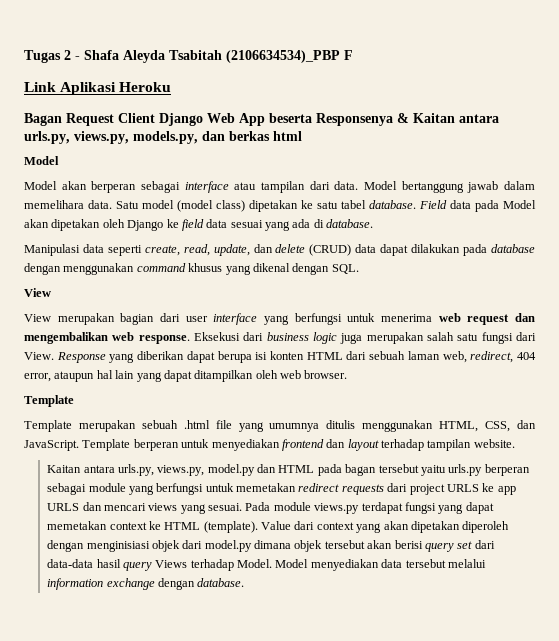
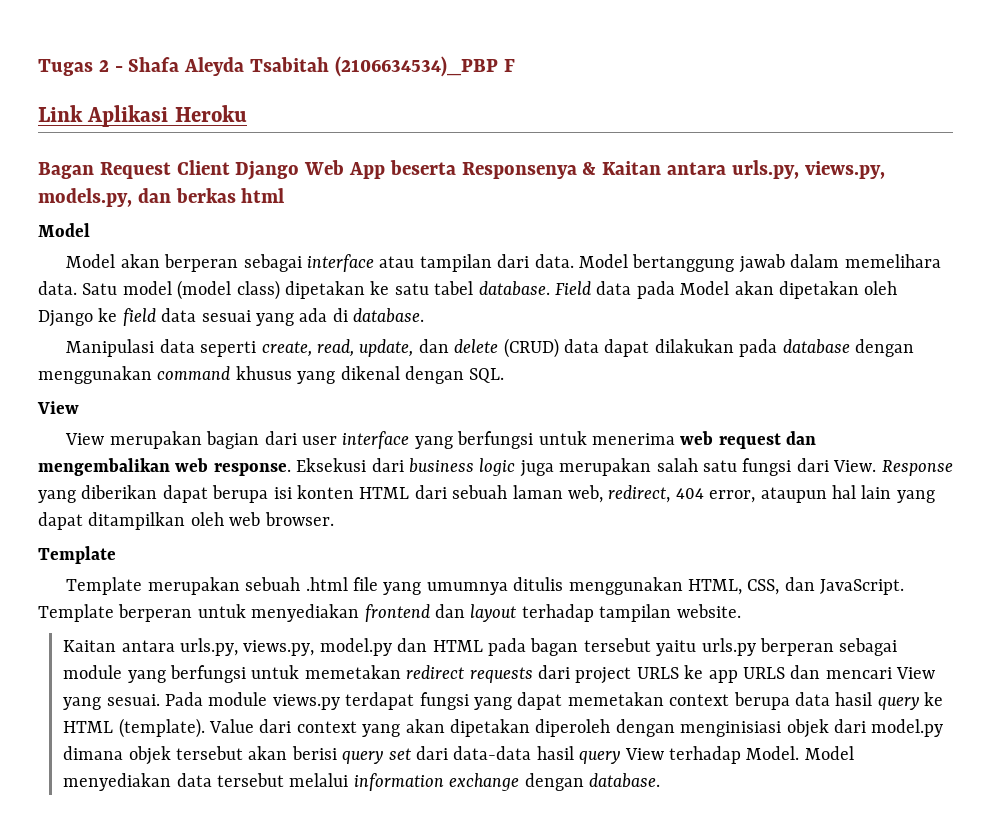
- Kaitan antara urls.py, views.py, model.py dan HTML pada bagan tersebut yaitu urls.py berperan sebagai module yang berfungsi untuk memetakan redirect requests dari project URLS ke app URLS dan mencari views yang sesuai.
+ Kaitan antara urls.py, views.py, model.py dan HTML pada bagan tersebut yaitu urls.py berperan sebagai module yang berfungsi untuk memetakan redirect requests dari project URLS ke app URLS dan mencari View yang sesuai.
- Pada module views.py terdapat fungsi yang dapat memetakan context ke HTML (template).
+ Pada module views.py terdapat fungsi yang dapat memetakan context berupa data hasil query ke HTML (template).
- Value dari context yang akan dipetakan diperoleh dengan menginisiasi objek dari model.py dimana objek tersebut akan berisi query set dari data-data hasil query Views terhadap Model.
+ Value dari context yang akan dipetakan diperoleh dengan menginisiasi objek dari model.py dimana objek tersebut akan berisi query set dari data-data hasil query View terhadap Model.

